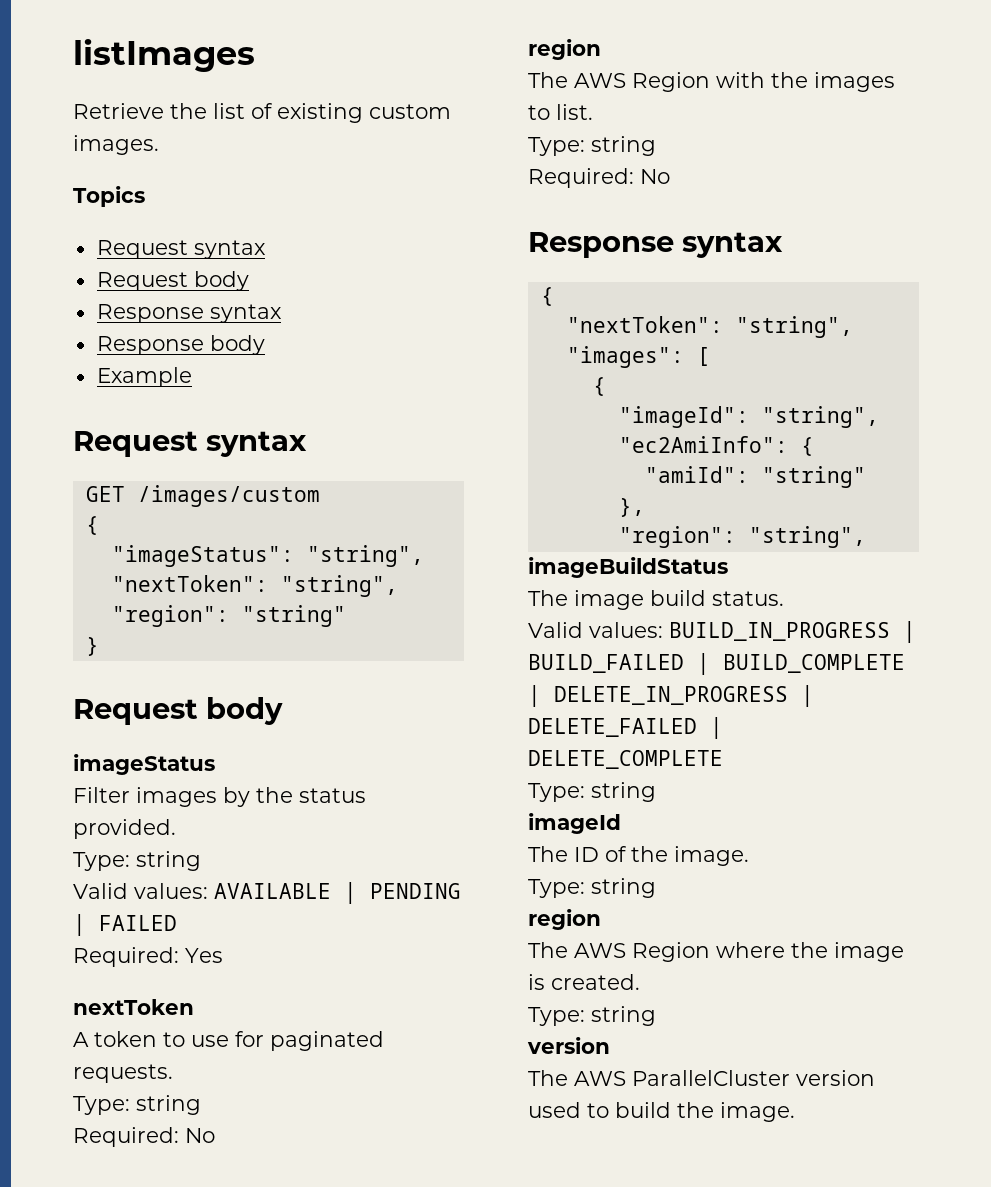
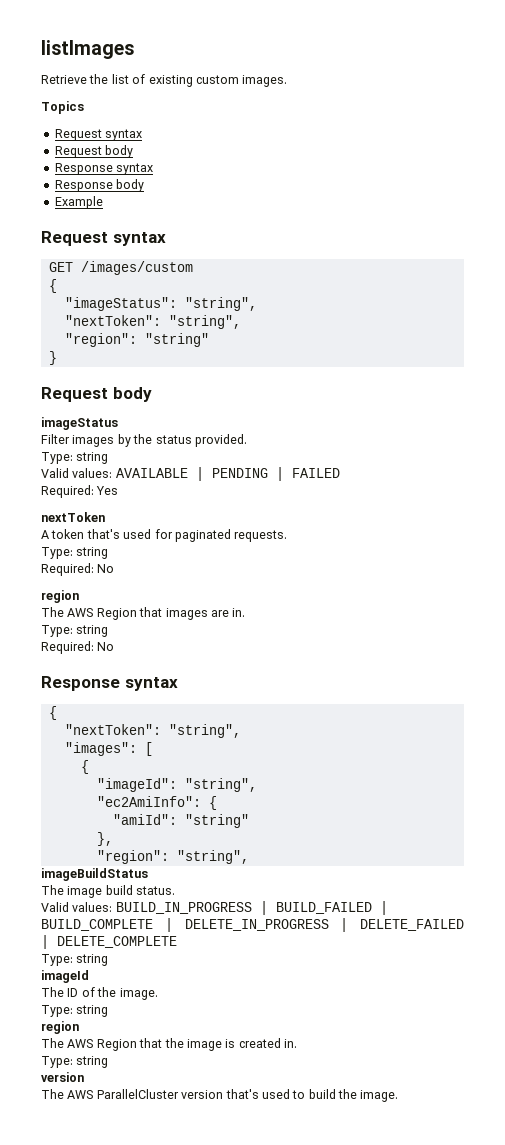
- A token to use for paginated requests.
+ A token that's used for paginated requests.
- The AWS Region with the images to list.
+ The AWS Region that images are in.
- The AWS Region where the image is created.
+ The AWS Region that the image is created in.
- The AWS ParallelCluster version used to build the image.
+ The AWS ParallelCluster version that's used to build the image.

